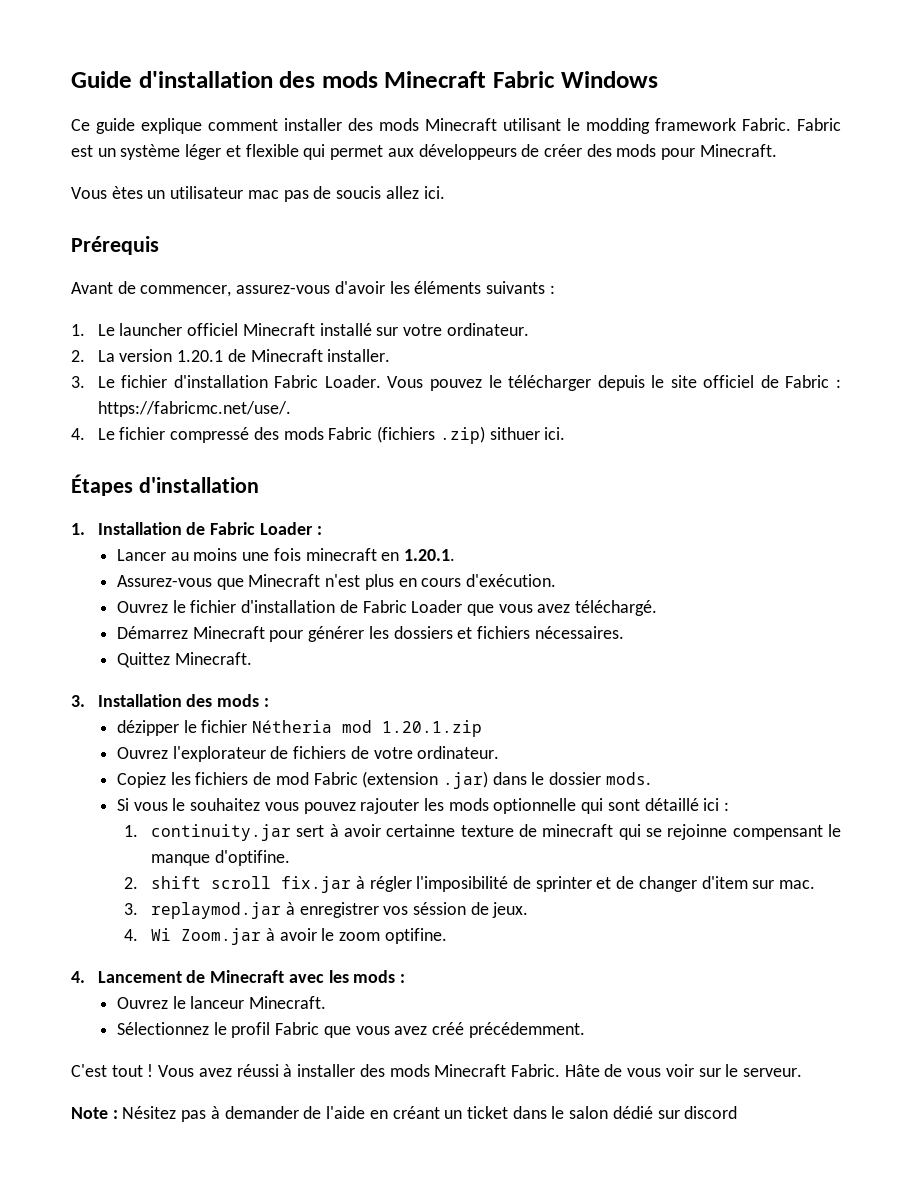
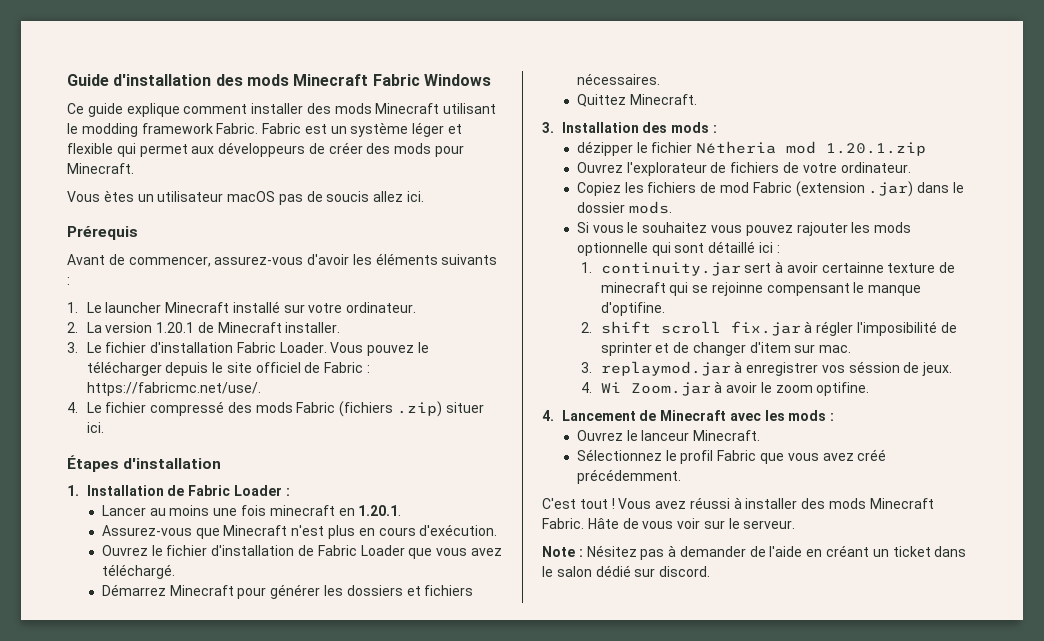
- Vous ètes un utilisateur mac pas de soucis allez ici.
+ Vous ètes un utilisateur macOS pas de soucis allez ici.
- 1. Le launcher officiel Minecraft installé sur votre ordinateur.
+ 1. Le launcher Minecraft installé sur votre ordinateur.
- 4. Le fichier compressé des mods Fabric (fichiers .zip) sithuer ici.
+ 4. Le fichier compressé des mods Fabric (fichiers .zip) situer ici.
- Note : Nésitez pas à demander de l'aide en créant un ticket dans le salon dédié sur discord
+ Note : Nésitez pas à demander de l'aide en créant un ticket dans le salon dédié sur discord.

